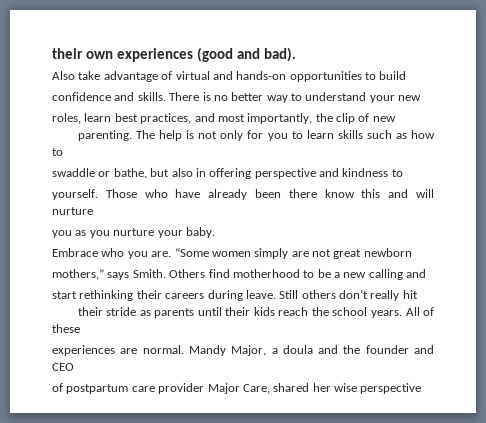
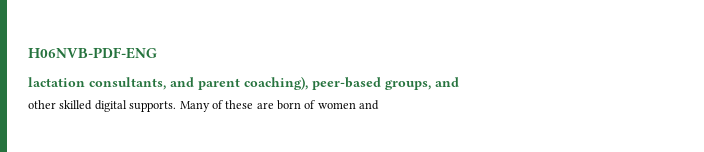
- their own experiences (good and bad).
- Also take advantage of virtual and hands-on opportunities to build
- confidence and skills. There is no better way to understand your new
- roles, learn best practices, and most importantly, the clip of new
- parenting. The help is not only for you to learn skills such as how to
- swaddle or bathe, but also in offering perspective and kindness to
- yourself. Those who have already been there know this and will nurture
- you as you nurture your baby.
- Embrace who you are. “Some women simply are not great newborn
- mothers,” says Smith. Others find motherhood to be a new calling and
- start rethinking their careers during leave. Still others don’t really hit
- their stride as parents until their kids reach the school years. All of these
- experiences are normal. Mandy Major, a doula and the founder and CEO
- of postpartum care provider Major Care, shared her wise perspective
+ H06NVB-PDF-ENG
+ lactation consultants, and parent coaching), peer-based groups, and
+ other skilled digital supports. Many of these are born of women and

